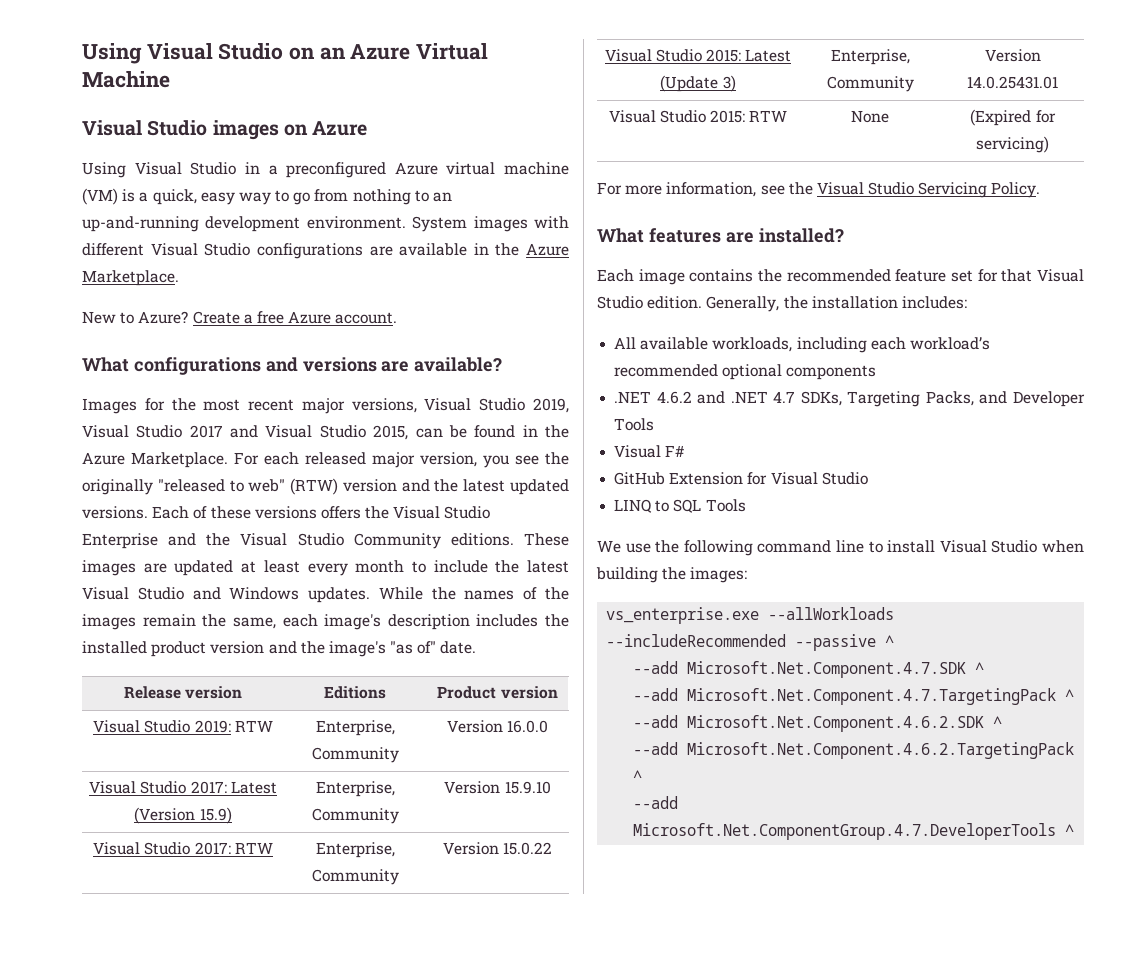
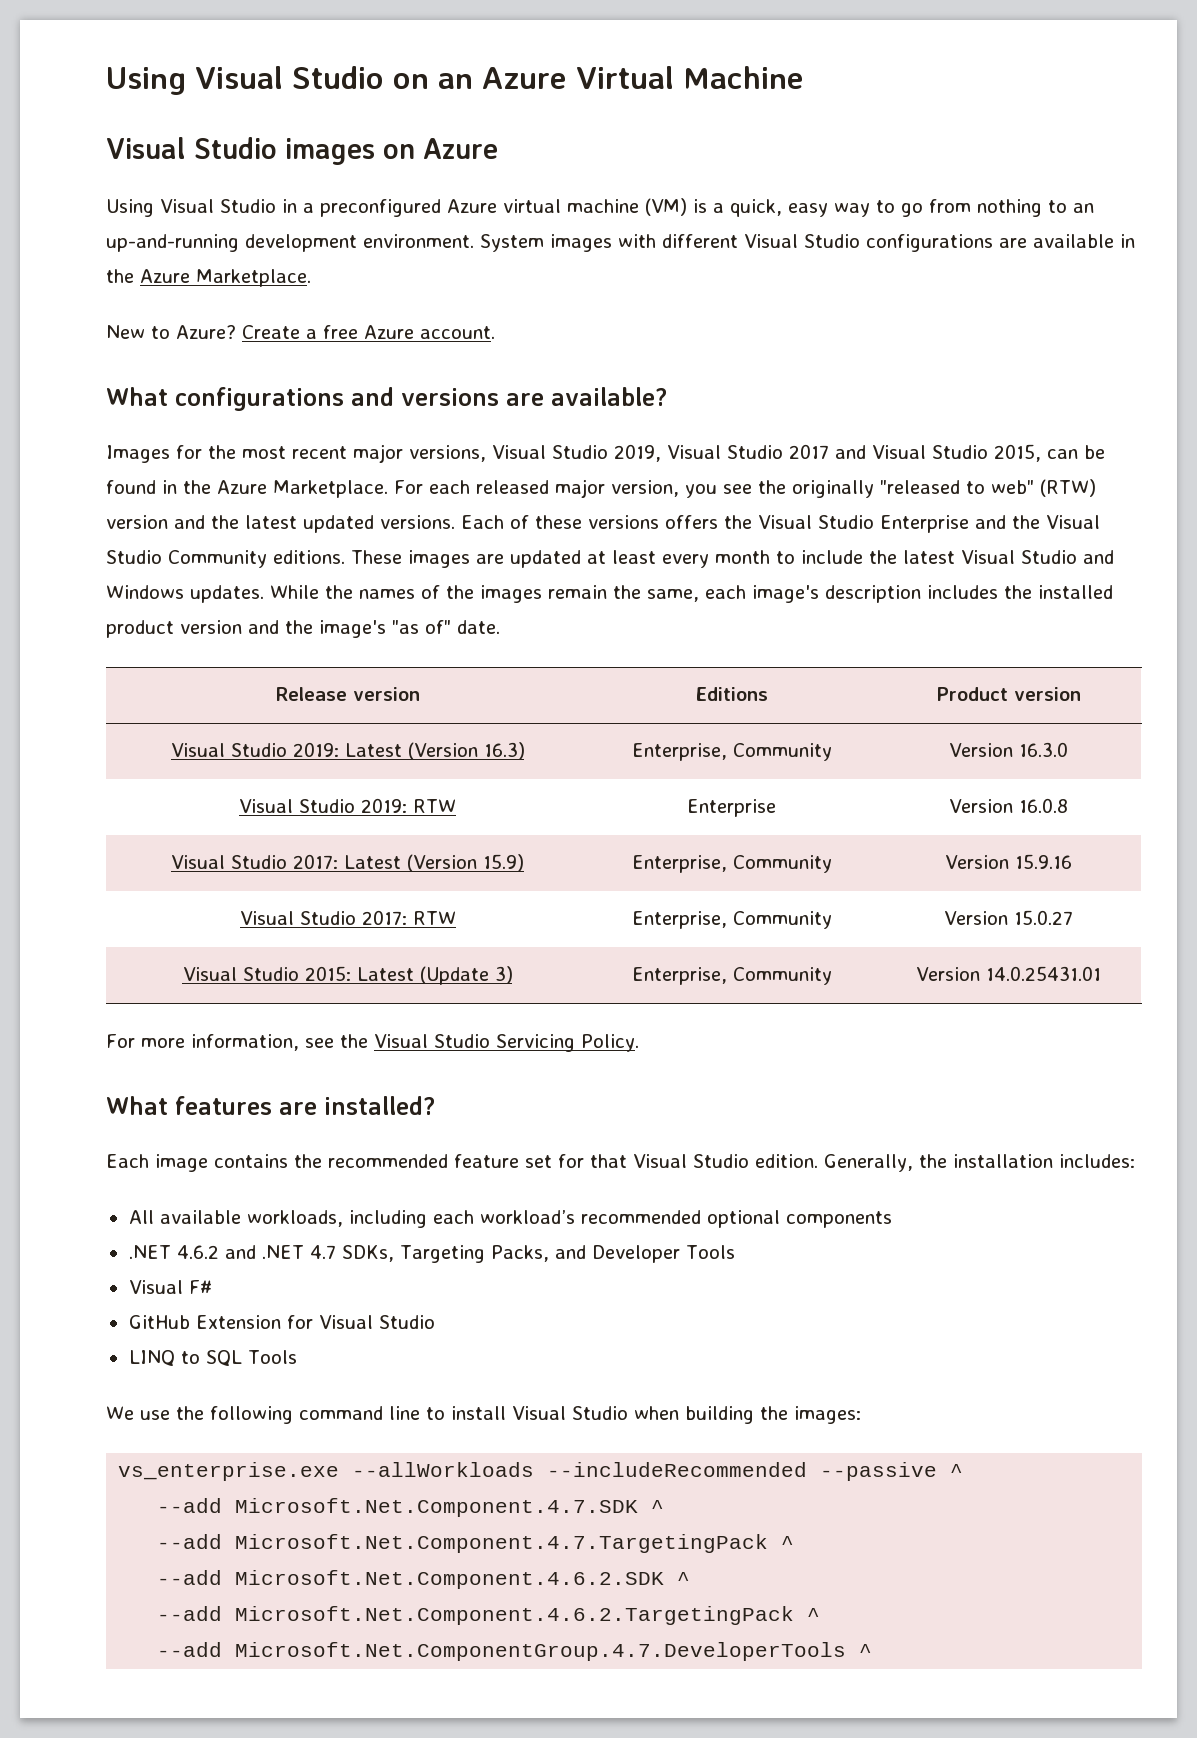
- Visual Studio 2019: RTW | Enterprise, Community | Version 16.0.0
+ Visual Studio 2019: Latest (Version 16.3) | Enterprise, Community | Version 16.3.0
+ Visual Studio 2019: RTW | Enterprise | Version 16.0.8
- Visual Studio 2017: Latest (Version 15.9) | Enterprise, Community | Version 15.9.10
+ Visual Studio 2017: Latest (Version 15.9) | Enterprise, Community | Version 15.9.16
- Visual Studio 2017: RTW | Enterprise, Community | Version 15.0.22
+ Visual Studio 2017: RTW | Enterprise, Community | Version 15.0.27
- Visual Studio 2015: RTW | None | (Expired for servicing)

